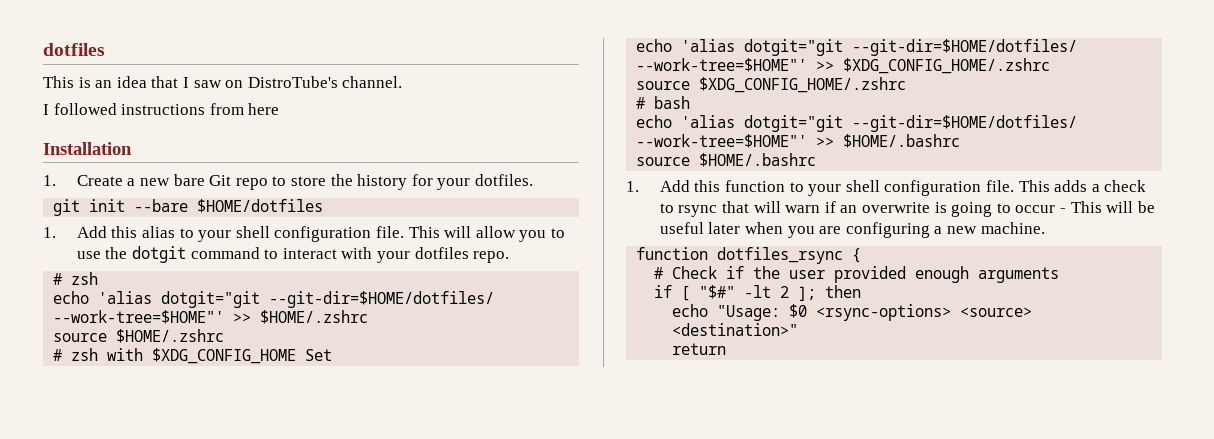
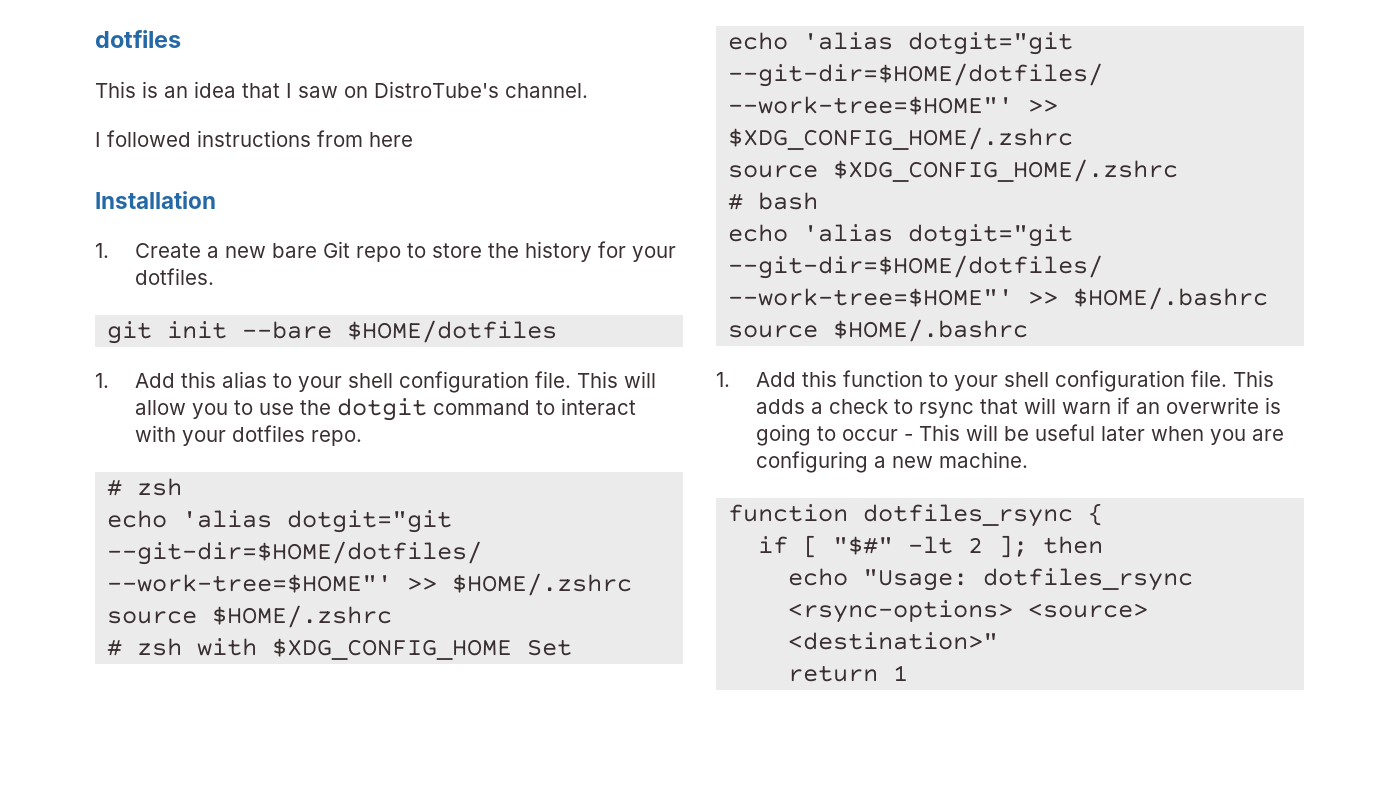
- # Check if the user provided enough arguments
- echo "Usage: $0 <rsync-options> <source> <destination>"
+ echo "Usage: dotfiles_rsync <rsync-options> <source> <destination>"
- return
+ return 1

